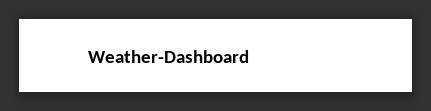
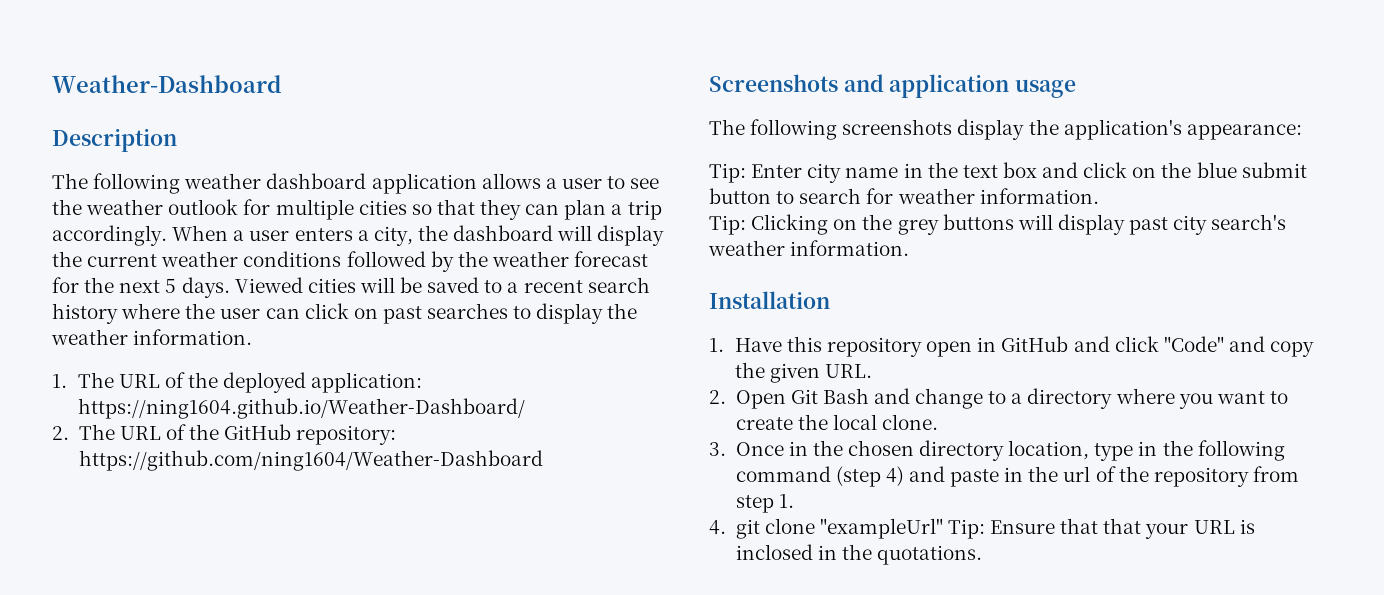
+ Description
+ The following weather dashboard application allows a user to see the weather outlook for multiple cities so that they can plan a trip accordingly. When a user enters a city, the dashboard will display the current weather conditions followed by the weather forecast for the next 5 days. Viewed cities will be saved to a recent search history where the user can click on past searches to display the weather information.
+ 1. The URL of the deployed application: https://ning1604.github.io/Weather-Dashboard/
+ 2. The URL of the GitHub repository: https://github.com/ning1604/Weather-Dashboard
+ Screenshots and application usage
+ The following screenshots display the application's appearance:
+ Tip: Enter city name in the text box and click on the blue submit button to search for weather information.
+ Tip: Clicking on the grey buttons will display past city search's weather information.
+ Installation
+ 1. Have this repository open in GitHub and click "Code" and copy the given URL.
+ 2. Open Git Bash and change to a directory where you want to create the local clone.
+ 3. Once in the chosen directory location, type in the following command (step 4) and paste in the url of the repository from step 1.
+ 4. git clone "exampleUrl" Tip: Ensure that that your URL is inclosed in the quotations.

